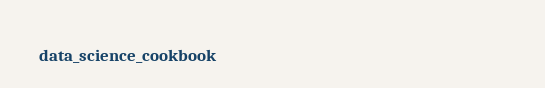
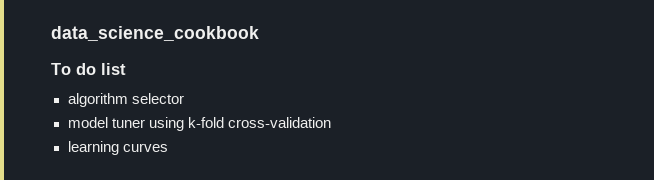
+ To do list
+ algorithm selector
+ model tuner using k-fold cross-validation
+ learning curves

